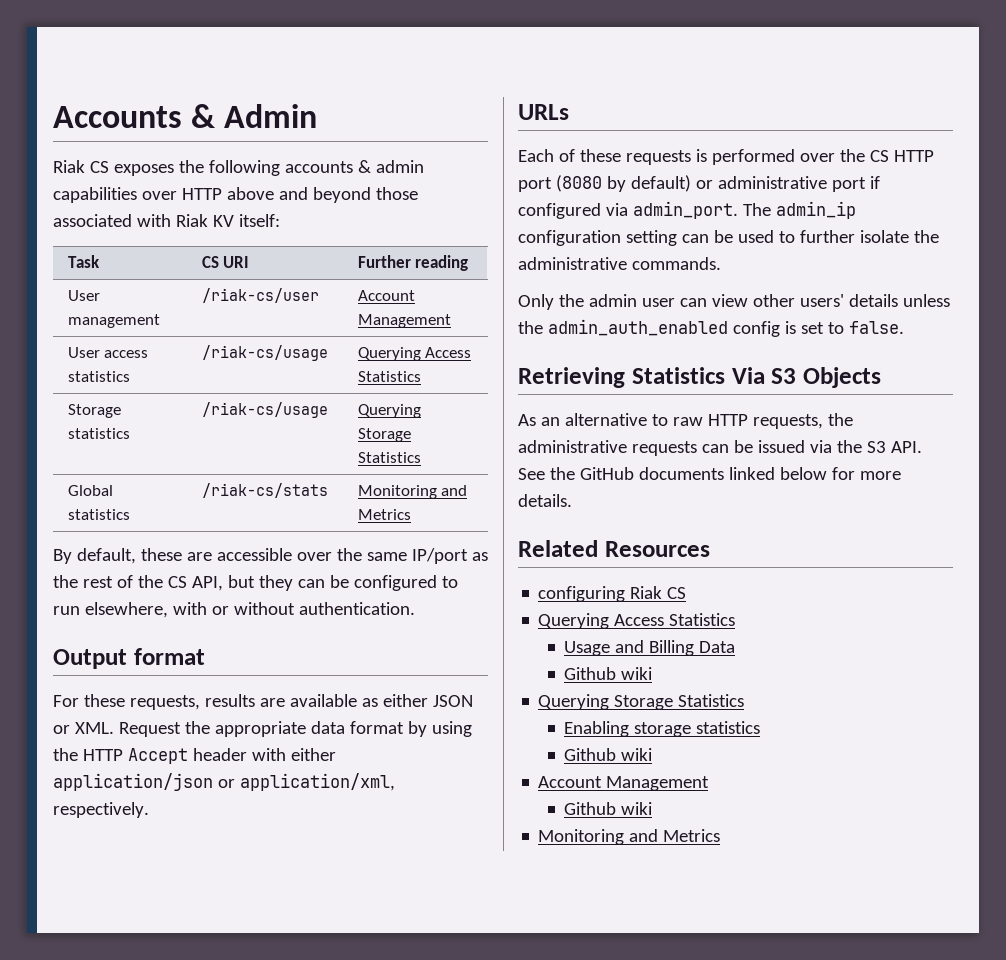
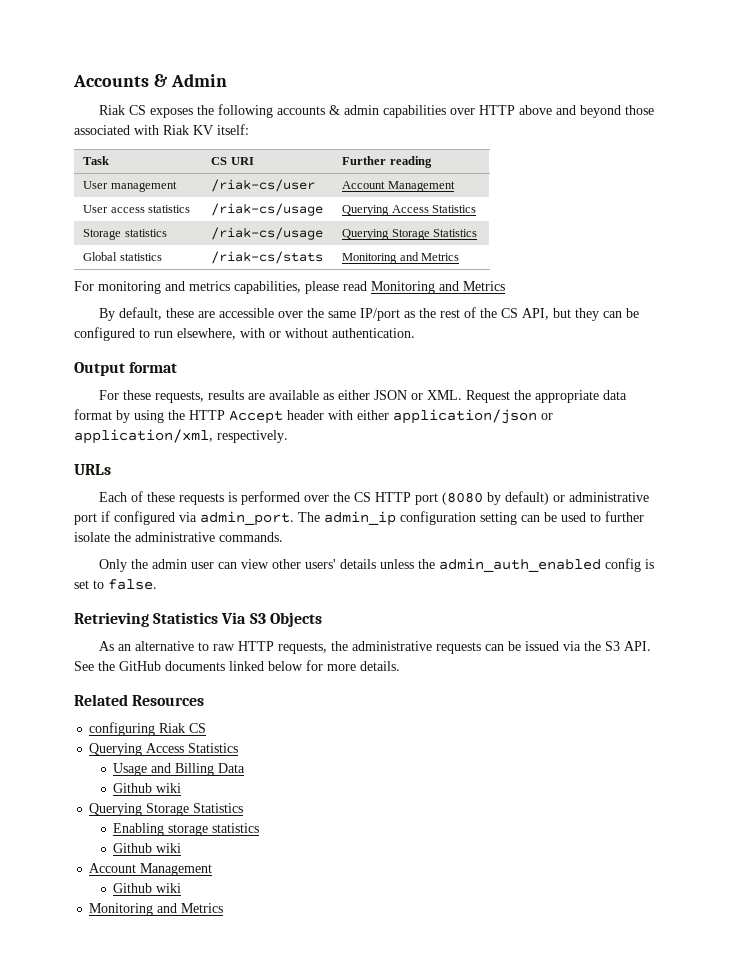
+ For monitoring and metrics capabilities, please read Monitoring and Metrics

